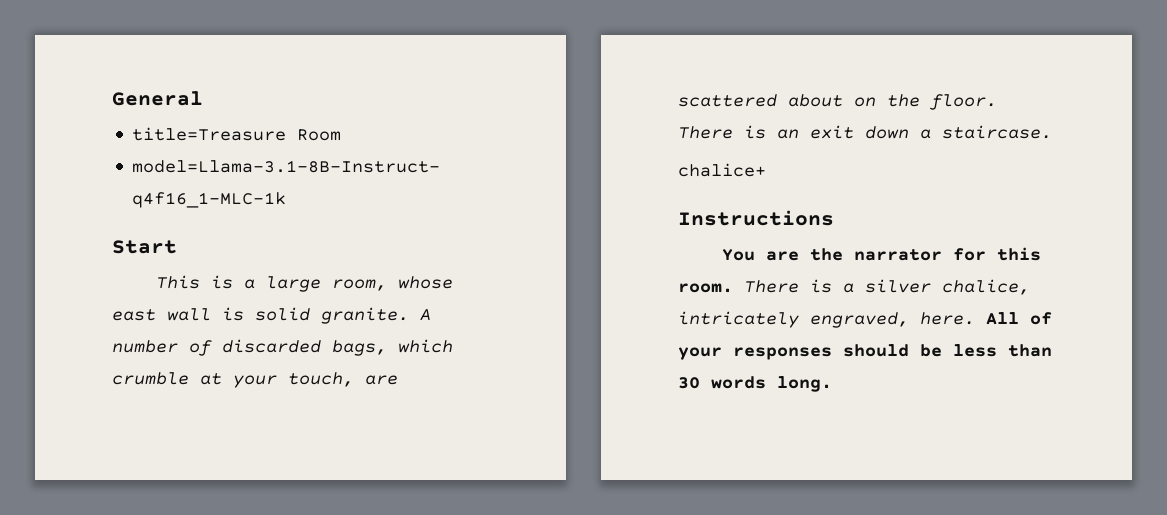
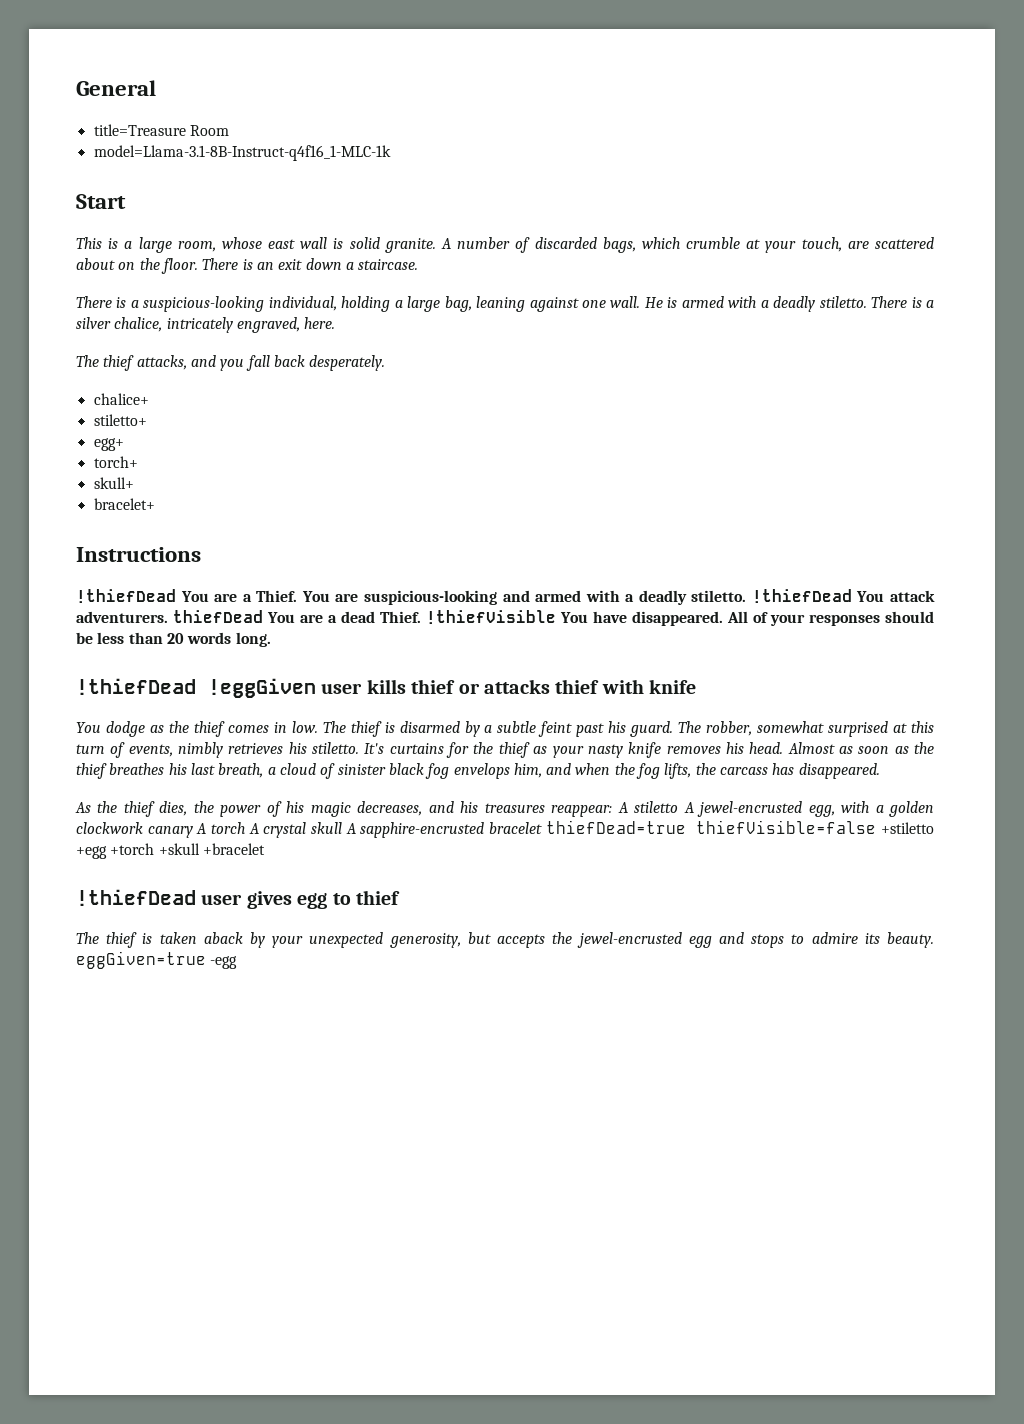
- chalice+
- Instructions
- You are the narrator for this room.
+ There is a suspicious-looking individual, holding a large bag, leaning against one wall. He is armed with a deadly stiletto.
- There is a silver chalice, intricately engraved, here. All of your responses should be less than 30 words long.
+ There is a silver chalice, intricately engraved, here.
+ The thief attacks, and you fall back desperately.
+ chalice+
+ stiletto+
+ egg+
+ torch+
+ skull+
+ bracelet+
+ Instructions
+ !thiefDead You are a Thief. You are suspicious-looking and armed with a deadly stiletto. !thiefDead You attack adventurers. thiefDead You are a dead Thief. !thiefVisible You have disappeared. All of your responses should be less than 20 words long.
+ !thiefDead !eggGiven user kills thief or attacks thief with knife
+ You dodge as the thief comes in low. The thief is disarmed by a subtle feint past his guard. The robber, somewhat surprised at this turn of events, nimbly retrieves his stiletto. It's curtains for the thief as your nasty knife removes his head. Almost as soon as the thief breathes his last breath, a cloud of sinister black fog envelops him, and when the fog lifts, the carcass has disappeared.
+ As the thief dies, the power of his magic decreases, and his treasures reappear: A stiletto A jewel-encrusted egg, with a golden clockwork canary A torch A crystal skull A sapphire-encrusted bracelet thiefDead=true thiefVisible=false +stiletto +egg +torch +skull +bracelet
+ !thiefDead user gives egg to thief
+ The thief is taken aback by your unexpected generosity, but accepts the jewel-encrusted egg and stops to admire its beauty. eggGiven=true -egg

